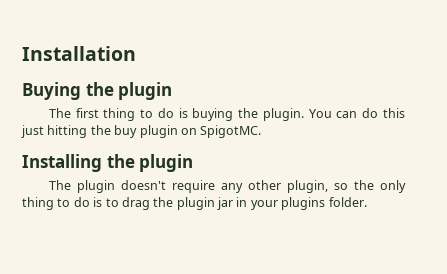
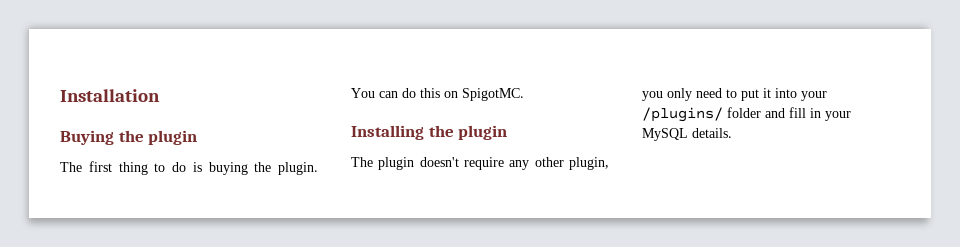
- You can do this just hitting the buy plugin on SpigotMC.
+ You can do this on SpigotMC.
- The plugin doesn't require any other plugin, so the only thing to do is to drag the plugin jar in your plugins folder.
+ The plugin doesn't require any other plugin, you only need to put it into your /plugins/ folder and fill in your MySQL details.

